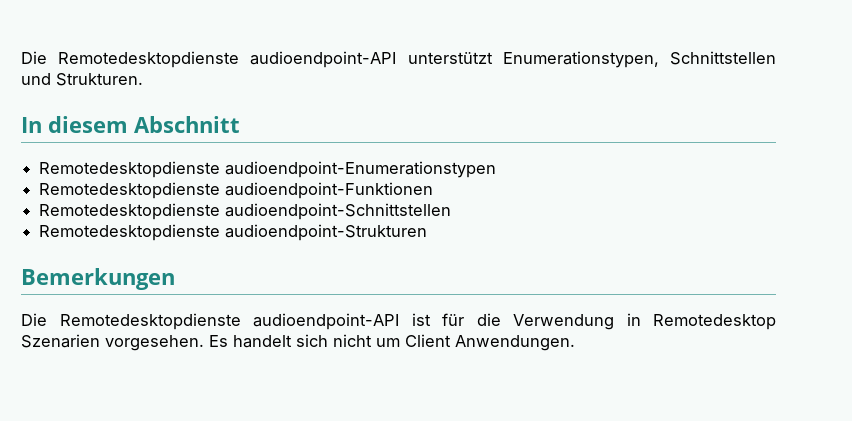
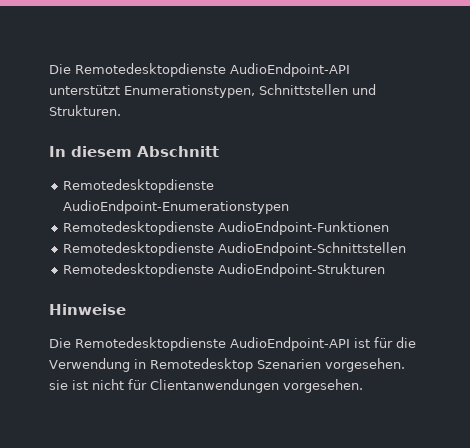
- Die Remotedesktopdienste audioendpoint-API unterstützt Enumerationstypen, Schnittstellen und Strukturen.
+ Die Remotedesktopdienste AudioEndpoint-API unterstützt Enumerationstypen, Schnittstellen und Strukturen.
- Remotedesktopdienste audioendpoint-Enumerationstypen
- Remotedesktopdienste audioendpoint-Funktionen
- Remotedesktopdienste audioendpoint-Schnittstellen
- Remotedesktopdienste audioendpoint-Strukturen
- Bemerkungen
- Die Remotedesktopdienste audioendpoint-API ist für die Verwendung in Remotedesktop Szenarien vorgesehen. Es handelt sich nicht um Client Anwendungen.
+ Remotedesktopdienste AudioEndpoint-Enumerationstypen
+ Remotedesktopdienste AudioEndpoint-Funktionen
+ Remotedesktopdienste AudioEndpoint-Schnittstellen
+ Remotedesktopdienste AudioEndpoint-Strukturen
+ Hinweise
+ Die Remotedesktopdienste AudioEndpoint-API ist für die Verwendung in Remotedesktop Szenarien vorgesehen. sie ist nicht für Clientanwendungen vorgesehen.

